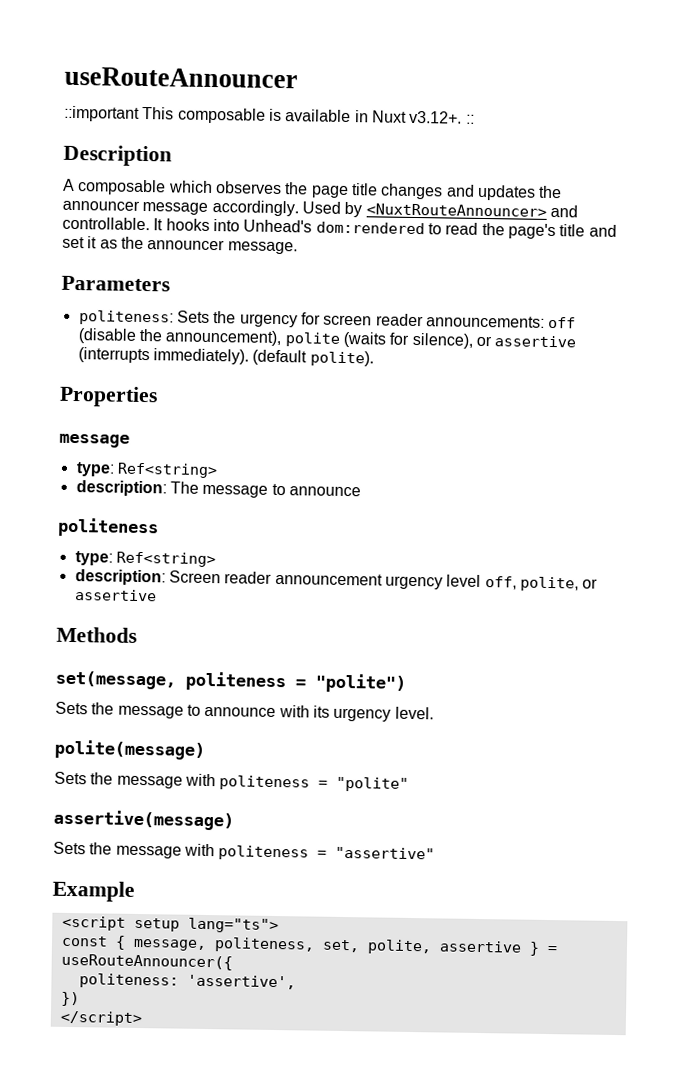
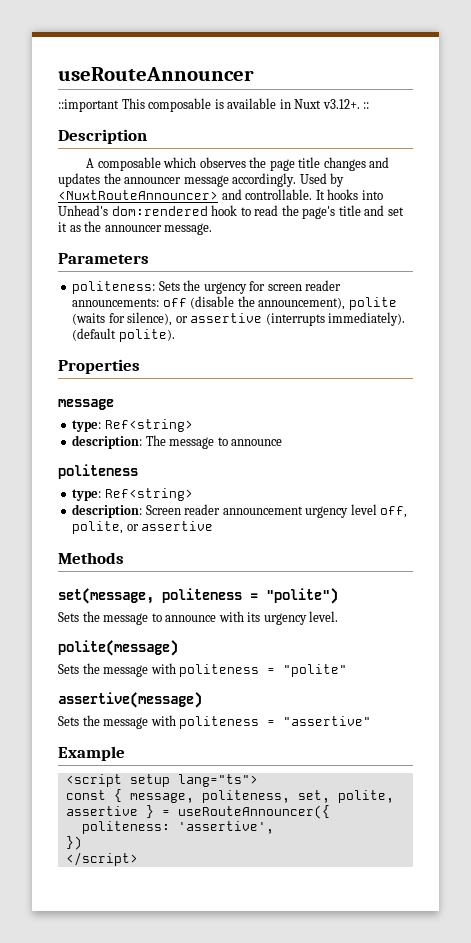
- It hooks into Unhead's dom:rendered to read the page's title and set it as the announcer message.
+ It hooks into Unhead's dom:rendered hook to read the page's title and set it as the announcer message.

